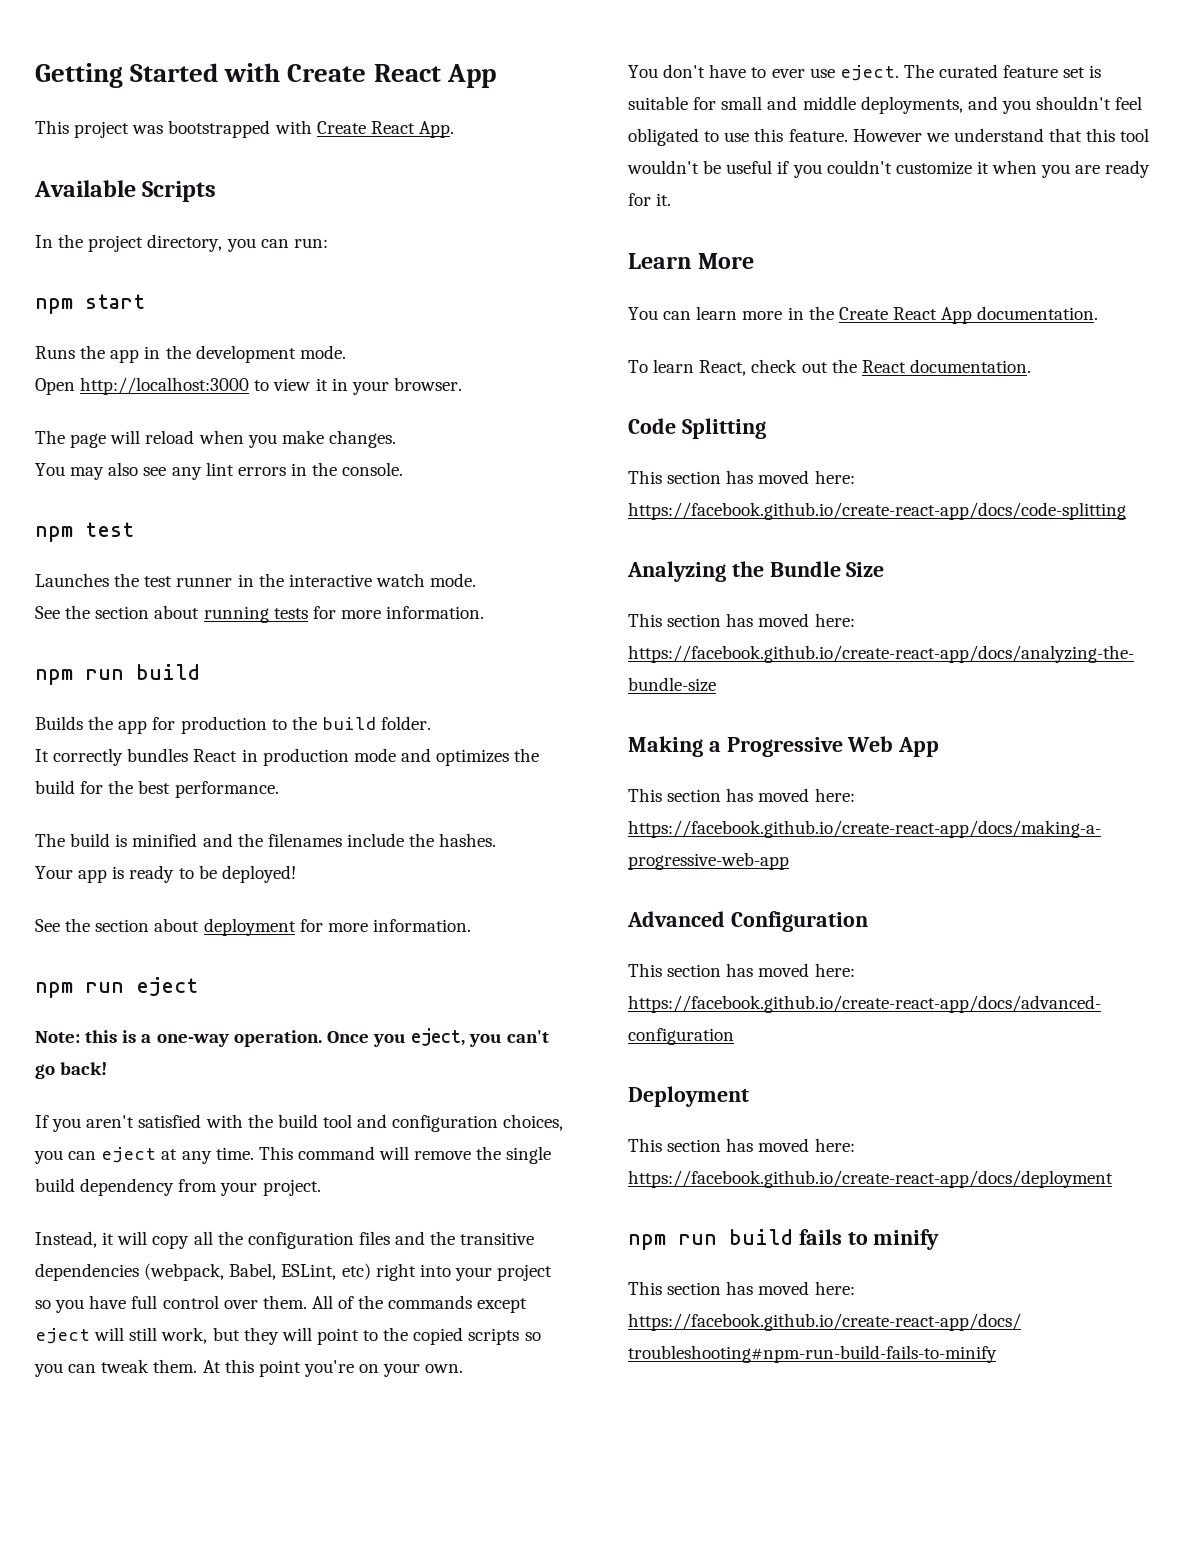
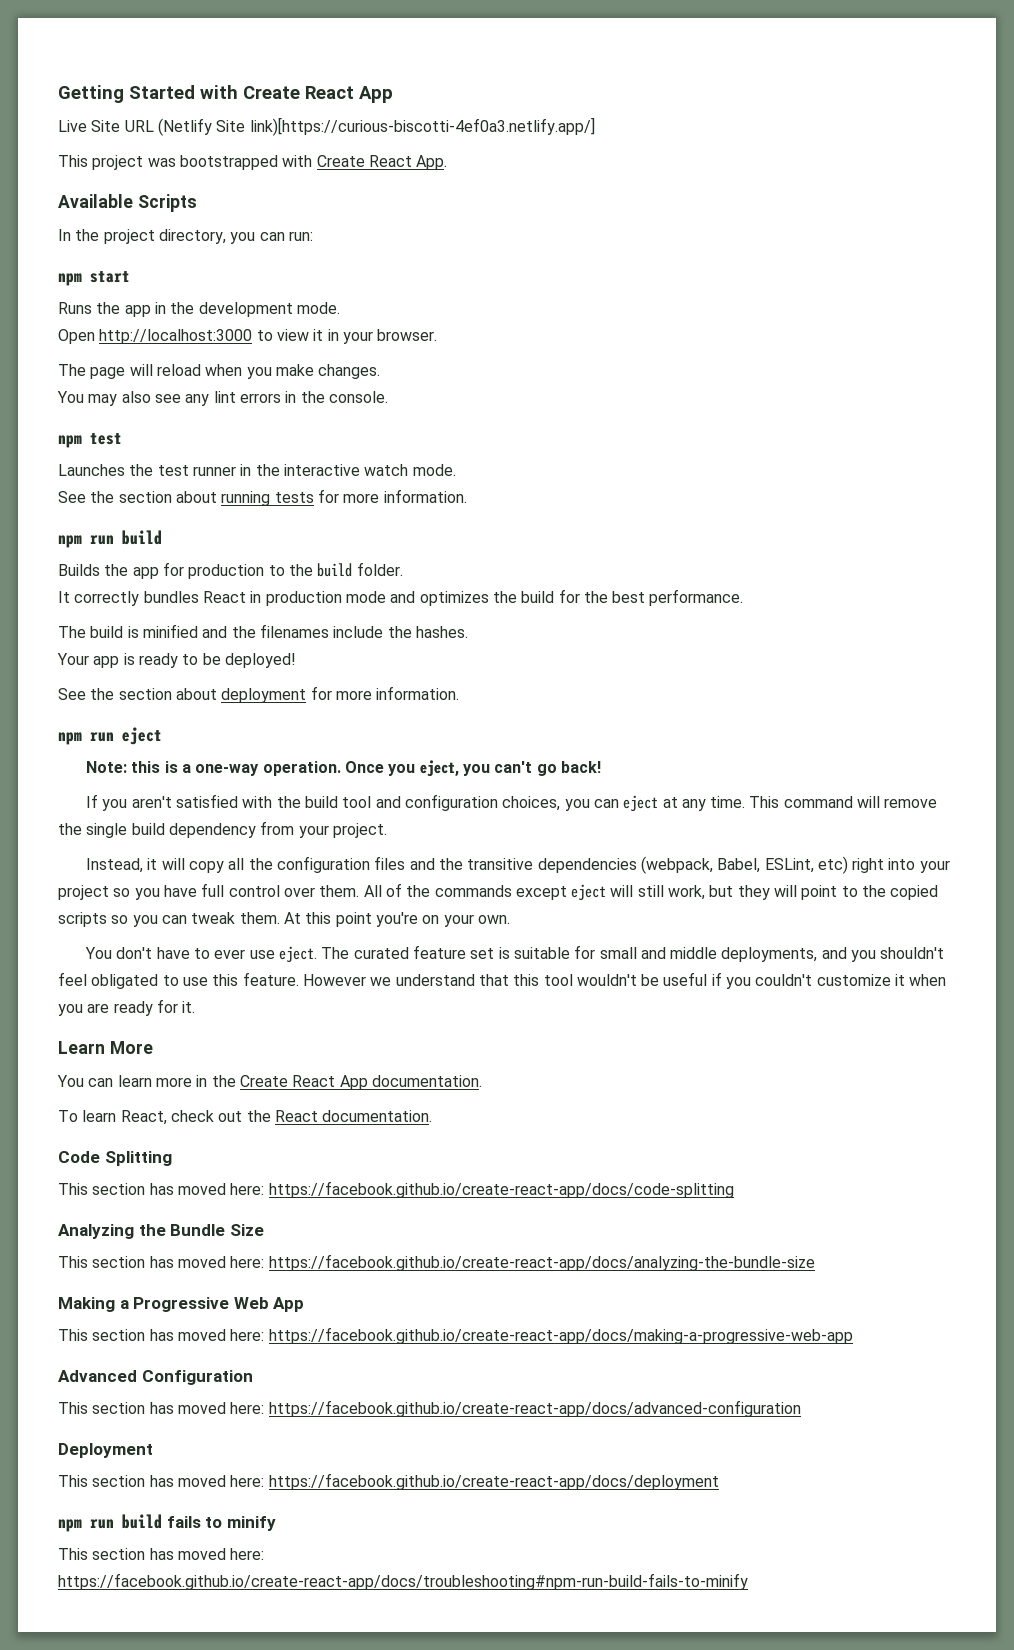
+ Live Site URL (Netlify Site link)[https://curious-biscotti-4ef0a3.netlify.app/]

